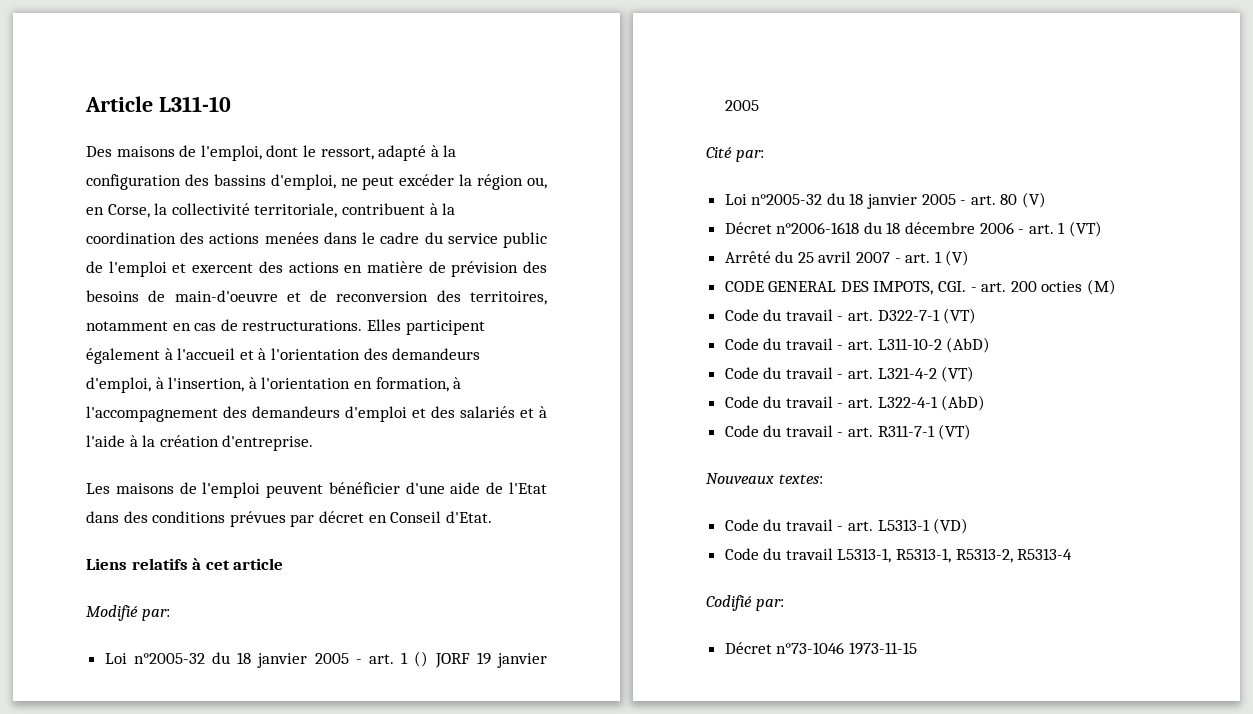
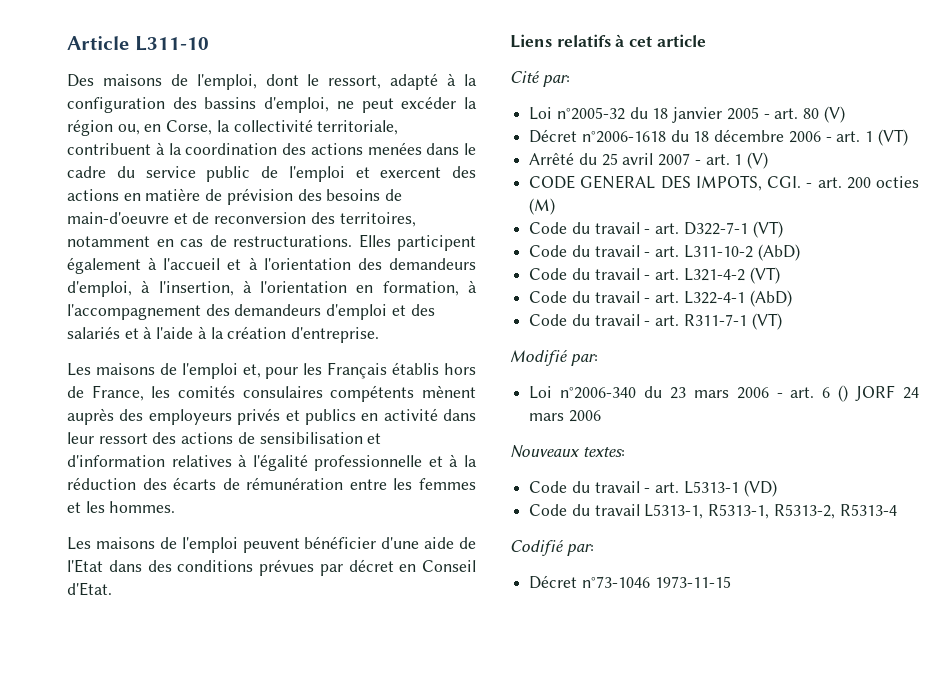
+ Les maisons de l'emploi et, pour les Français établis hors de France, les comités consulaires compétents mènent auprès des employeurs privés et publics en activité dans leur ressort des actions de sensibilisation et d'information relatives à l'égalité professionnelle et à la réduction des écarts de rémunération entre les femmes et les hommes.
- Modifié par:
- Loi n°2005-32 du 18 janvier 2005 - art. 1 () JORF 19 janvier 2005
+ Modifié par:
+ Loi n°2006-340 du 23 mars 2006 - art. 6 () JORF 24 mars 2006

